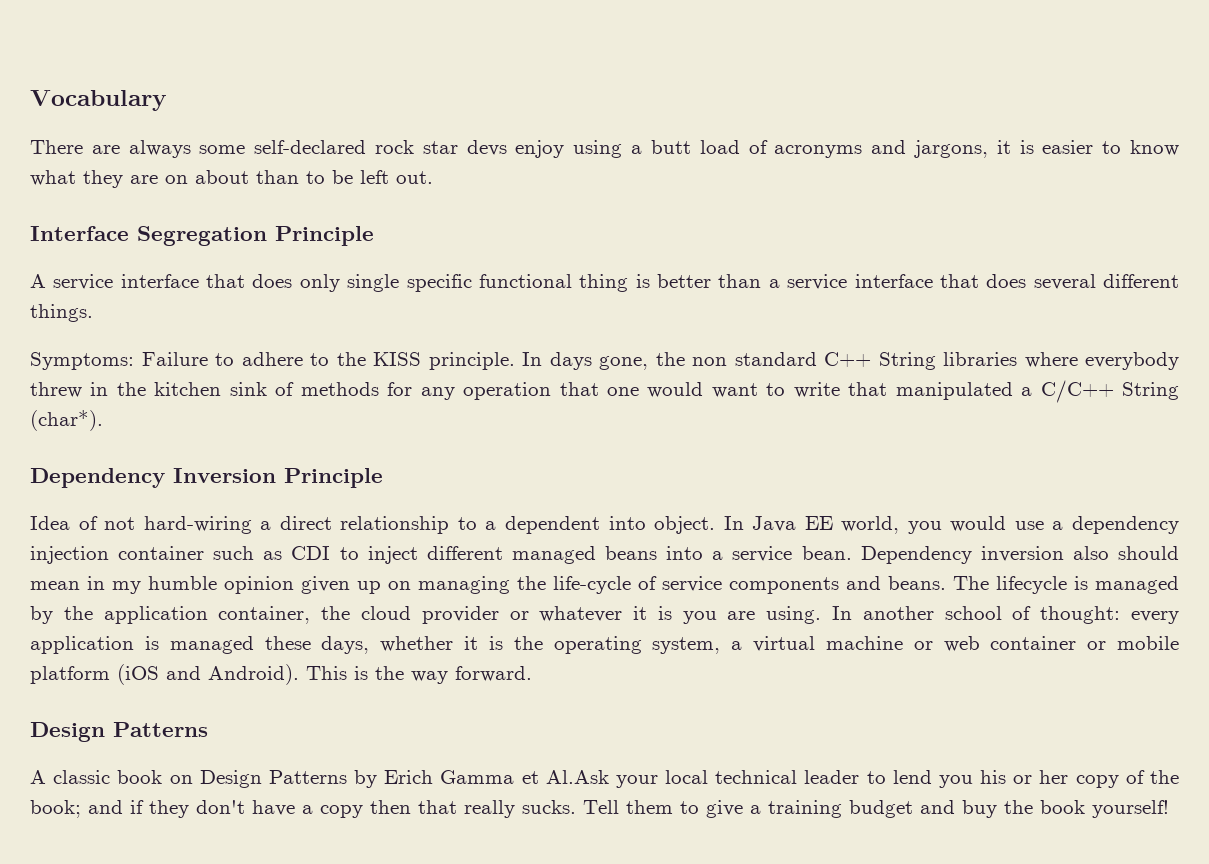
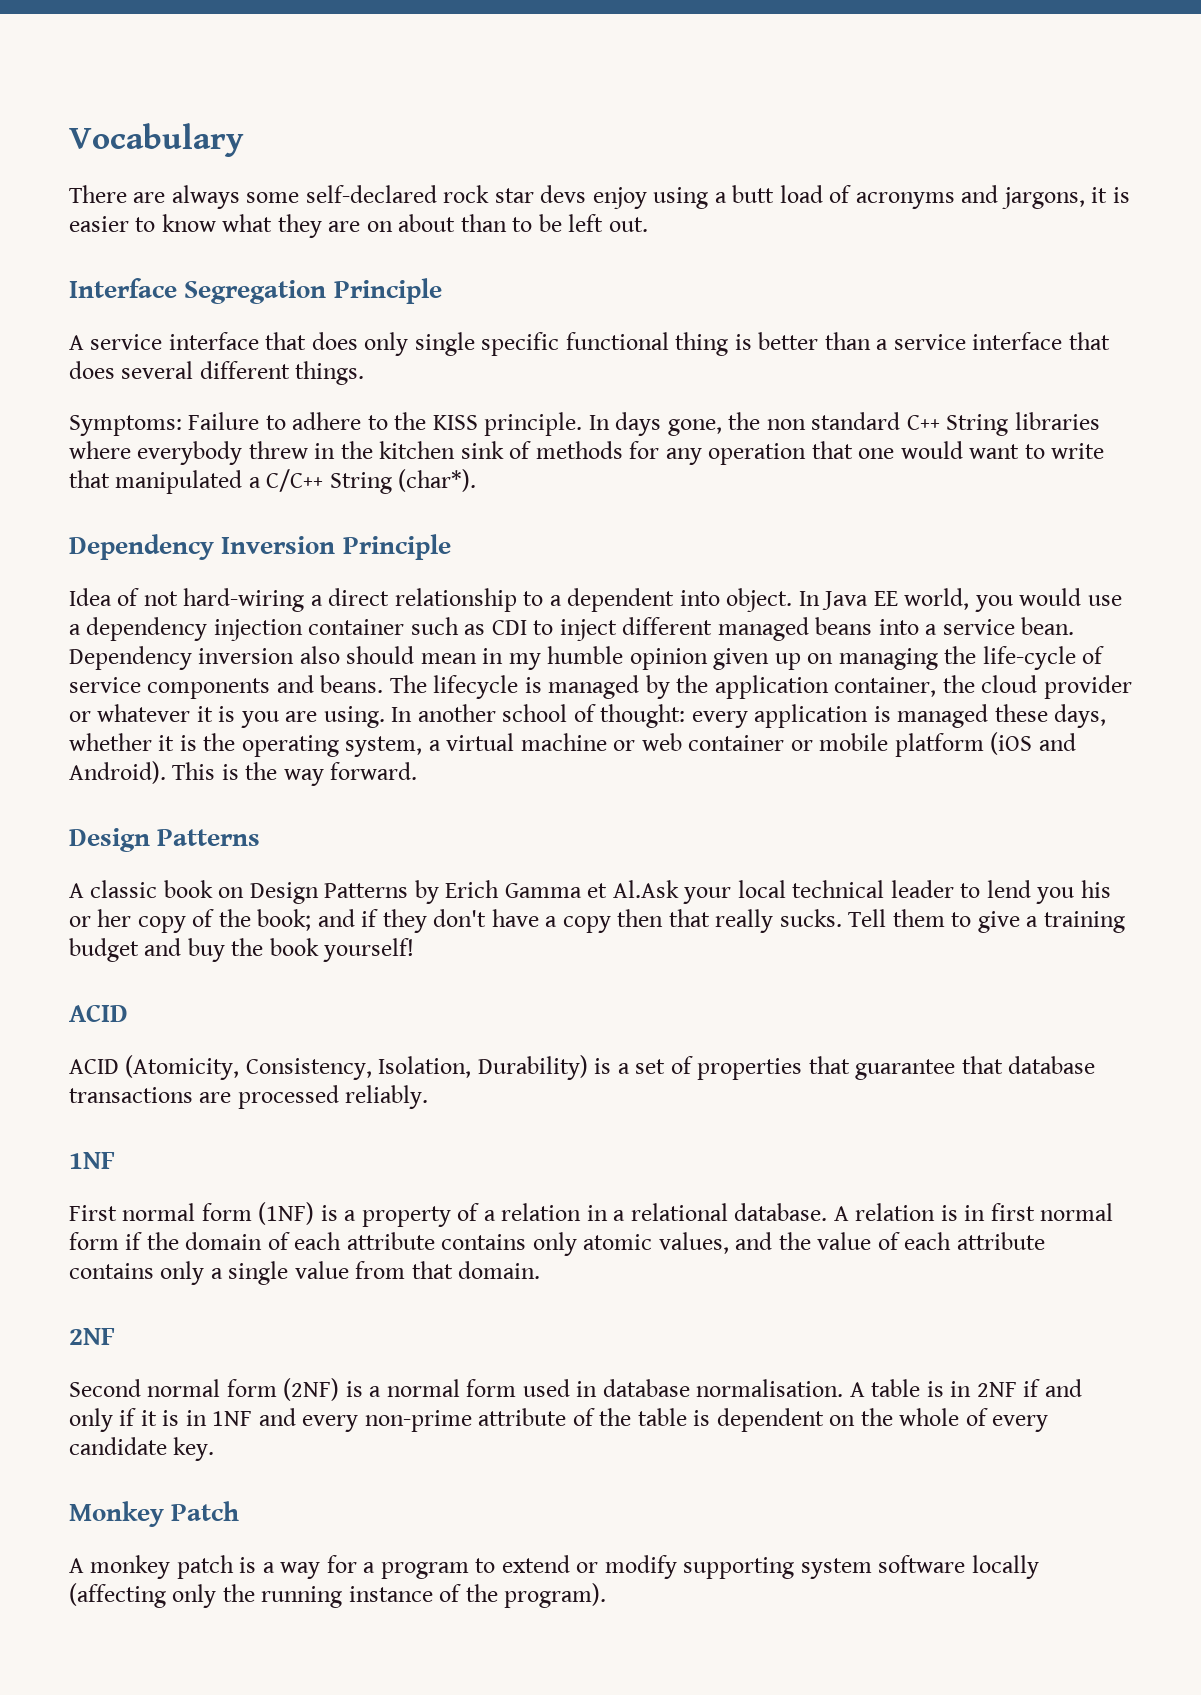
  Tell them to give a training budget and buy the book yourself!
+ ACID
+ ACID (Atomicity, Consistency, Isolation, Durability) is a set of properties that guarantee that database transactions are processed reliably.
+ 1NF
+ First normal form (1NF) is a property of a relation in a relational database. A relation is in first normal form if the domain of each attribute contains only atomic values, and the value of each attribute contains only a single value from that domain.
+ 2NF
+ Second normal form (2NF) is a normal form used in database normalisation. A table is in 2NF if and only if it is in 1NF and every non-prime attribute of the table is dependent on the whole of every candidate key.
+ Monkey Patch
+ A monkey patch is a way for a program to extend or modify supporting system software locally (affecting only the running instance of the program).

